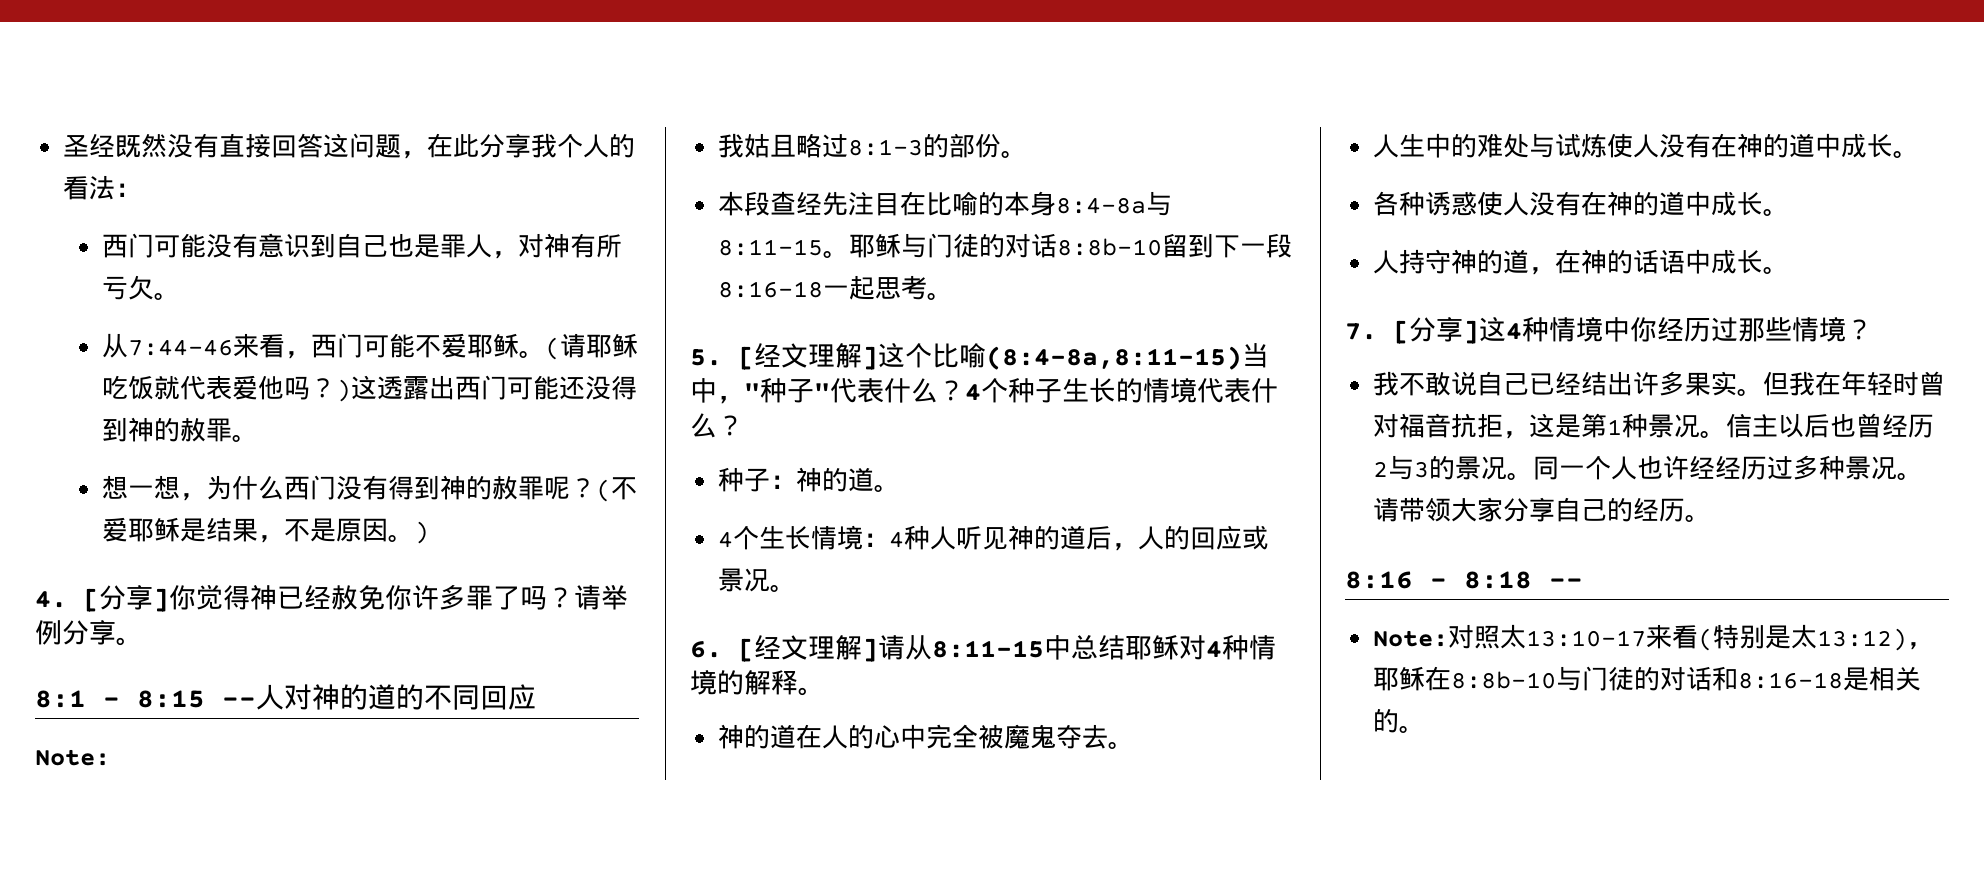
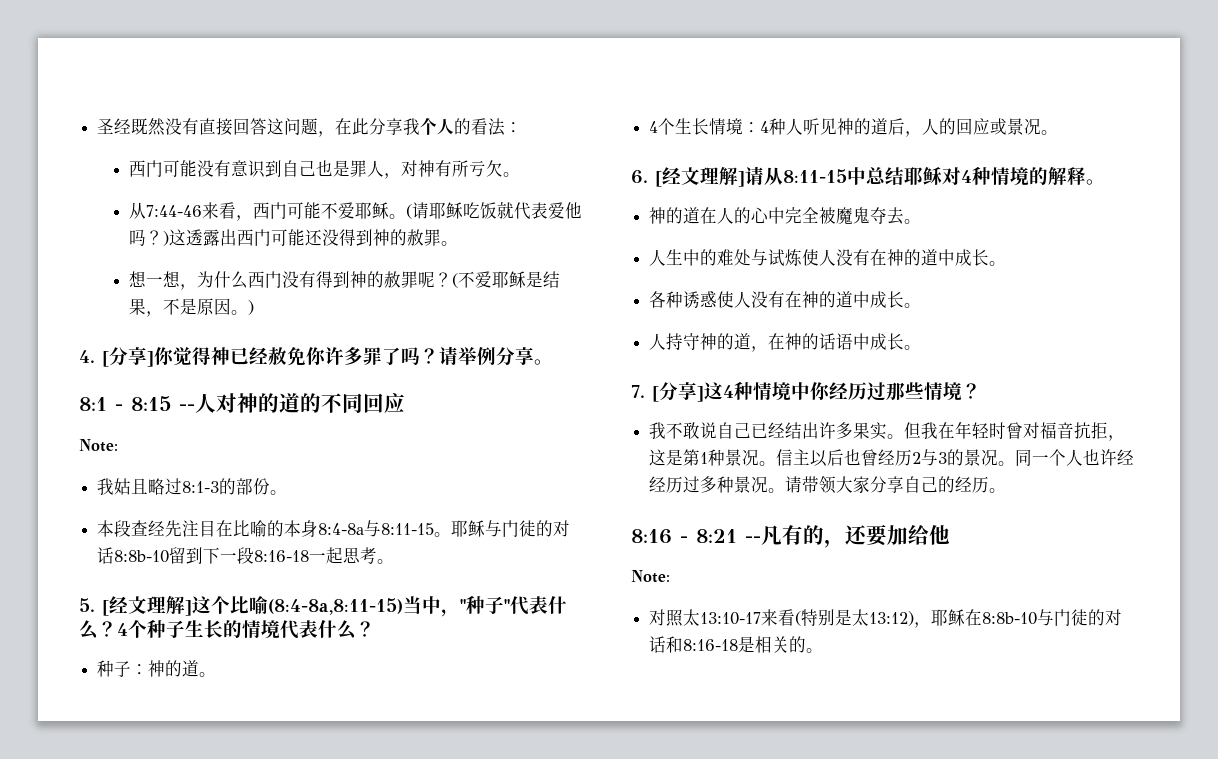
- 8:16 - 8:18 --
- Note:对照太13:10-17来看(特别是太13:12)，耶稣在8:8b-10与门徒的对话和8:16-18是相关的。
+ 8:16 - 8:21 --凡有的，还要加给他
+ Note:
+ 对照太13:10-17来看(特别是太13:12)，耶稣在8:8b-10与门徒的对话和8:16-18是相关的。

